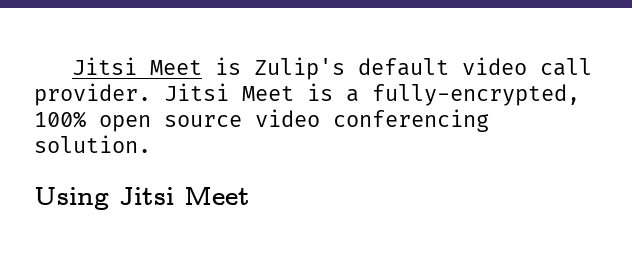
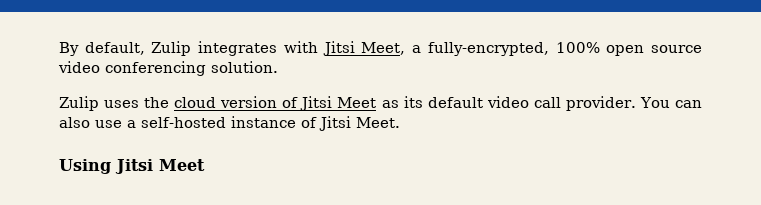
- Jitsi Meet is Zulip's default video call provider. Jitsi Meet is a fully-encrypted, 100% open source video conferencing solution.
+ By default, Zulip integrates with Jitsi Meet, a fully-encrypted, 100% open source video conferencing solution.
+ Zulip uses the cloud version of Jitsi Meet as its default video call provider. You can also use a self-hosted instance of Jitsi Meet.

